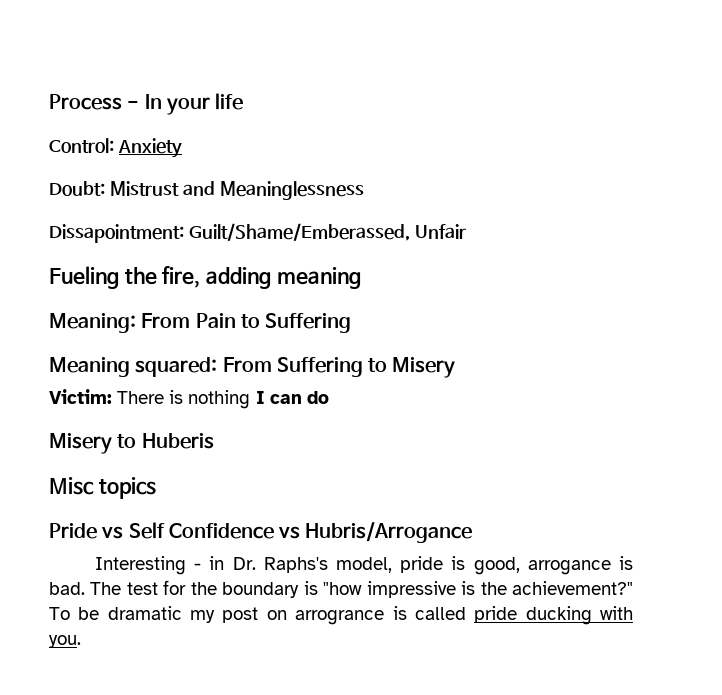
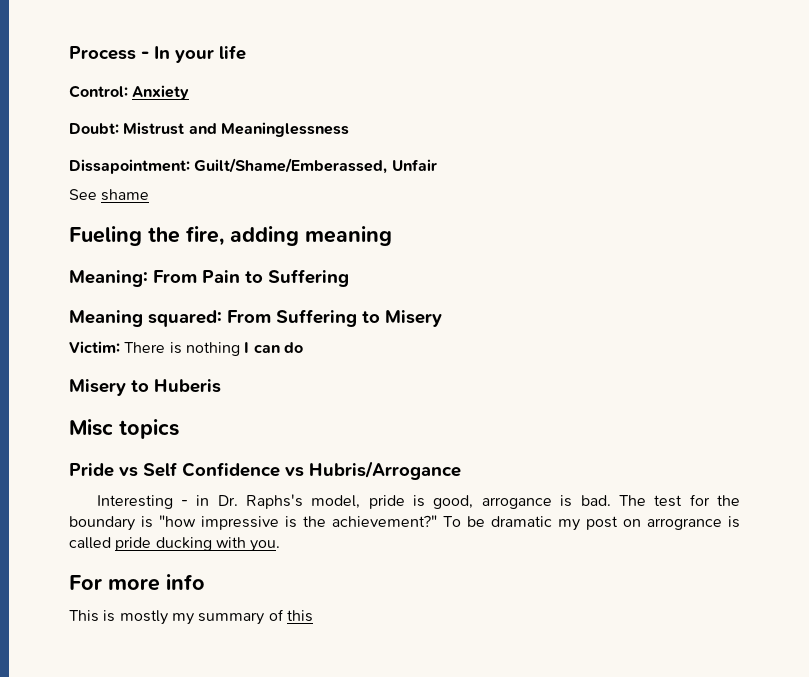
+ See shame
+ For more info
+ This is mostly my summary of this

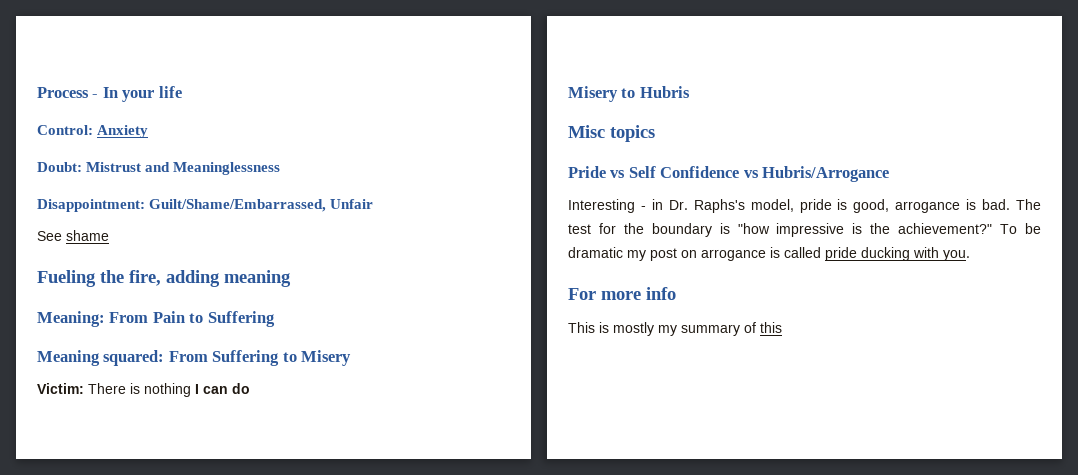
- Dissapointment: Guilt/Shame/Emberassed, Unfair
+ Disappointment: Guilt/Shame/Embarrassed, Unfair
- Misery to Huberis
+ Misery to Hubris
- To be dramatic my post on arrogrance is called pride ducking with you.
+ To be dramatic my post on arrogance is called pride ducking with you.

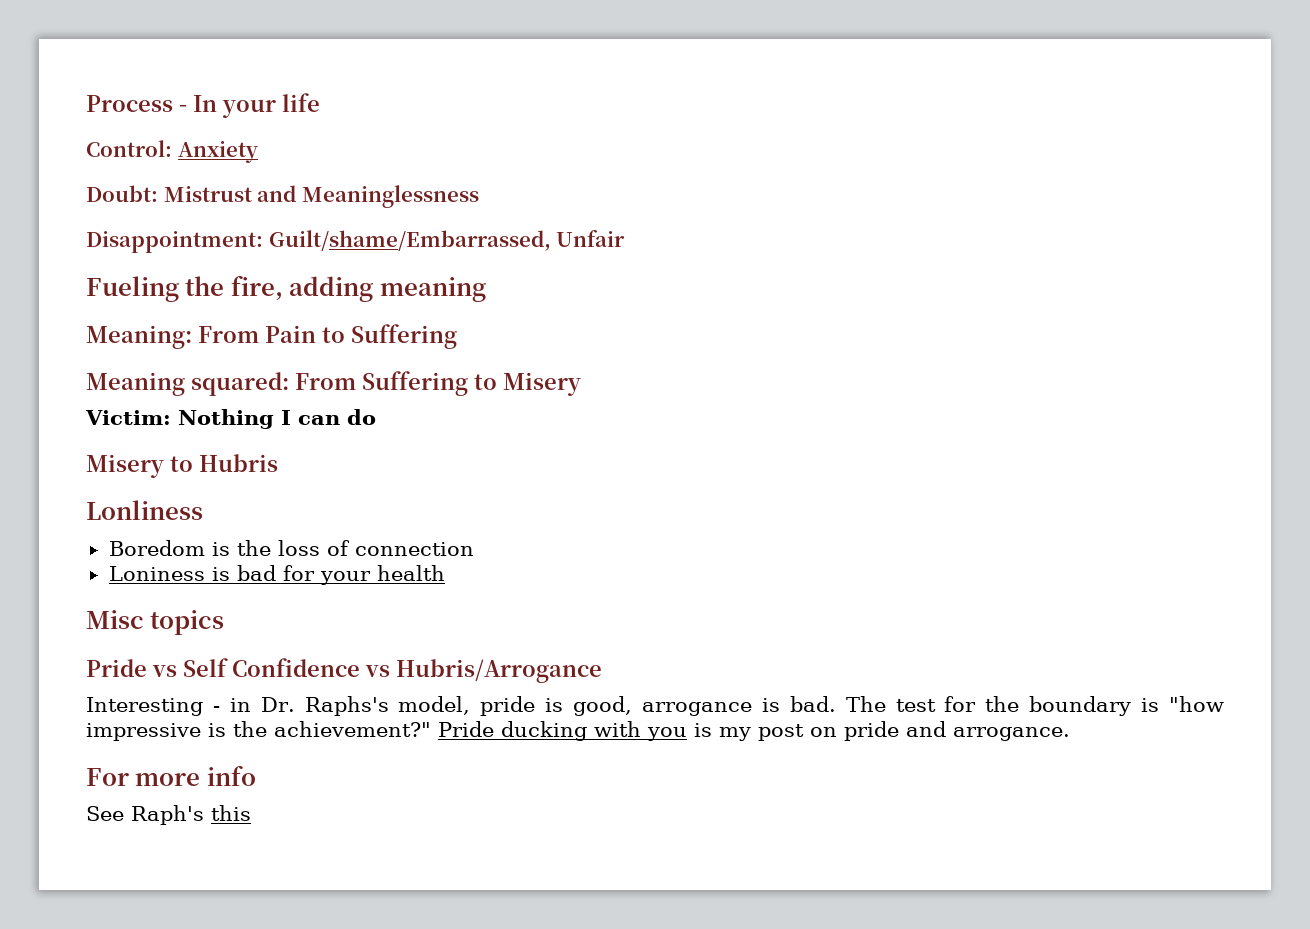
- Disappointment: Guilt/Shame/Embarrassed, Unfair
+ Disappointment: Guilt/shame/Embarrassed, Unfair
- See shame
- Victim: There is nothing I can do
+ Victim: Nothing I can do
+ Lonliness
+ Boredom is the loss of connection
+ Loniness is bad for your health
- To be dramatic my post on arrogance is called pride ducking with you.
+ Pride ducking with you is my post on pride and arrogance.
  For more info
- This is mostly my summary of this
+ See Raph's this

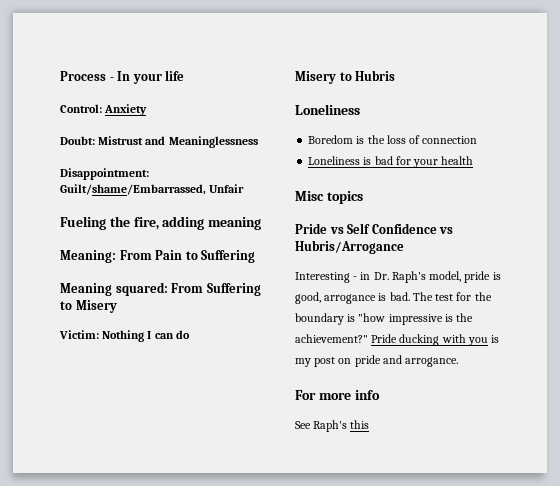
  Misery to Hubris
- Lonliness
+ Loneliness
- Loniness is bad for your health
+ Loneliness is bad for your health
- Interesting - in Dr. Raphs's model, pride is good, arrogance is bad.
+ Interesting - in Dr. Raph's model, pride is good, arrogance is bad.

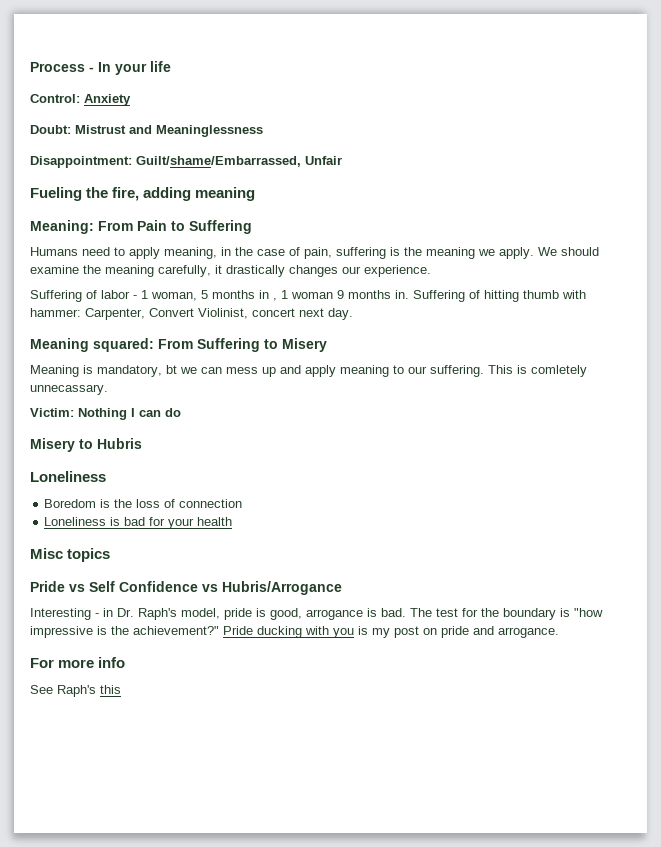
+ Humans need to apply meaning, in the case of pain, suffering is the meaning we apply. We should examine the meaning carefully, it drastically changes our experience.
+ Suffering of labor - 1 woman, 5 months in , 1 woman 9 months in. Suffering of hitting thumb with hammer: Carpenter, Convert Violinist, concert next day.
+ Meaning is mandatory, bt we can mess up and apply meaning to our suffering. This is comletely unnecassary.

